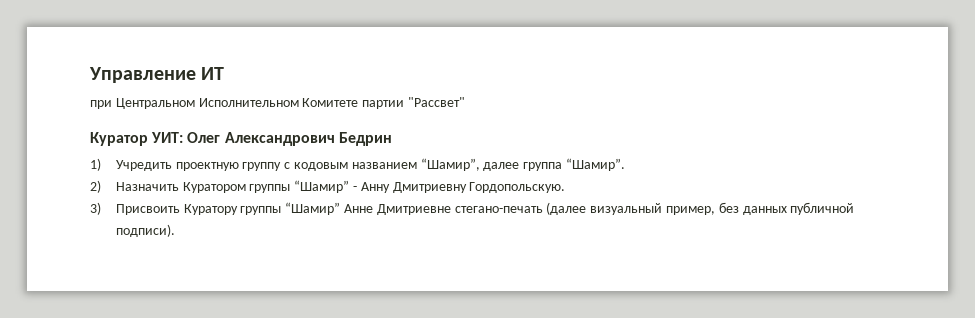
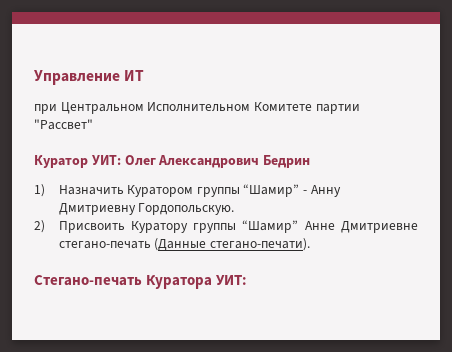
- 1) Учредить проектную группу с кодовым названием “Шамир”, далее группа “Шамир”.
- 2) Назначить Куратором группы “Шамир” - Анну Дмитриевну Гордопольскую.
+ 1) Назначить Куратором группы “Шамир” - Анну Дмитриевну Гордопольскую.
- 3) Присвоить Куратору группы “Шамир” Анне Дмитриевне стегано-печать (далее визуальный пример, без данных публичной подписи).
+ 2) Присвоить Куратору группы “Шамир” Анне Дмитриевне стегано-печать (Данные стегано-печати).
+ Стегано-печать Куратора УИТ:

